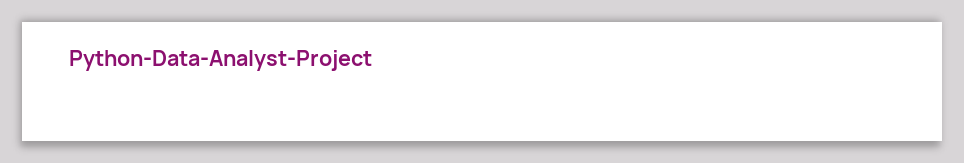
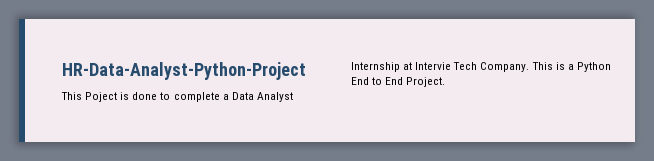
- Python-Data-Analyst-Project
+ HR-Data-Analyst-Python-Project
+ This Poject is done to complete a Data Analyst Internship at Intervie Tech Company. This is a Python End to End Project.

